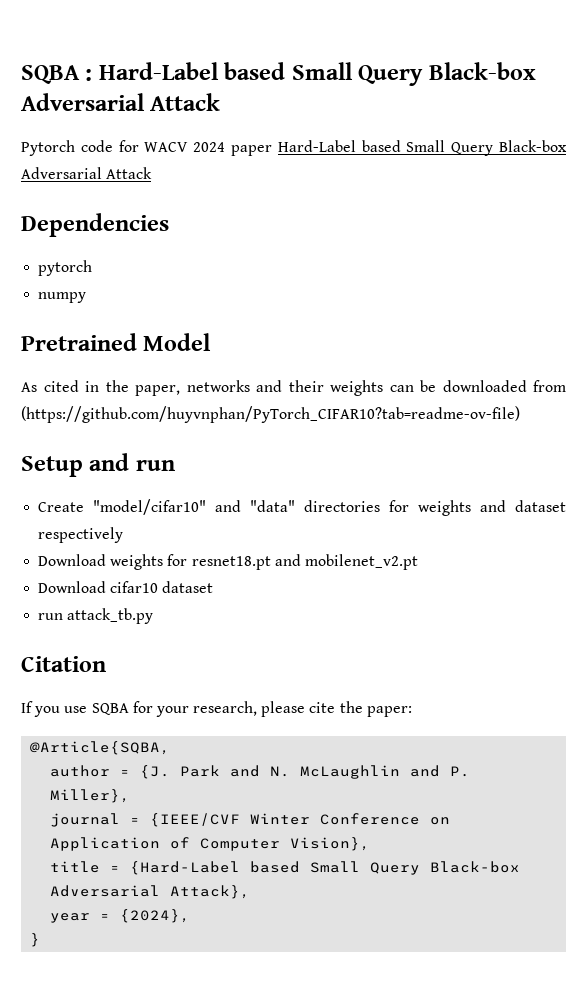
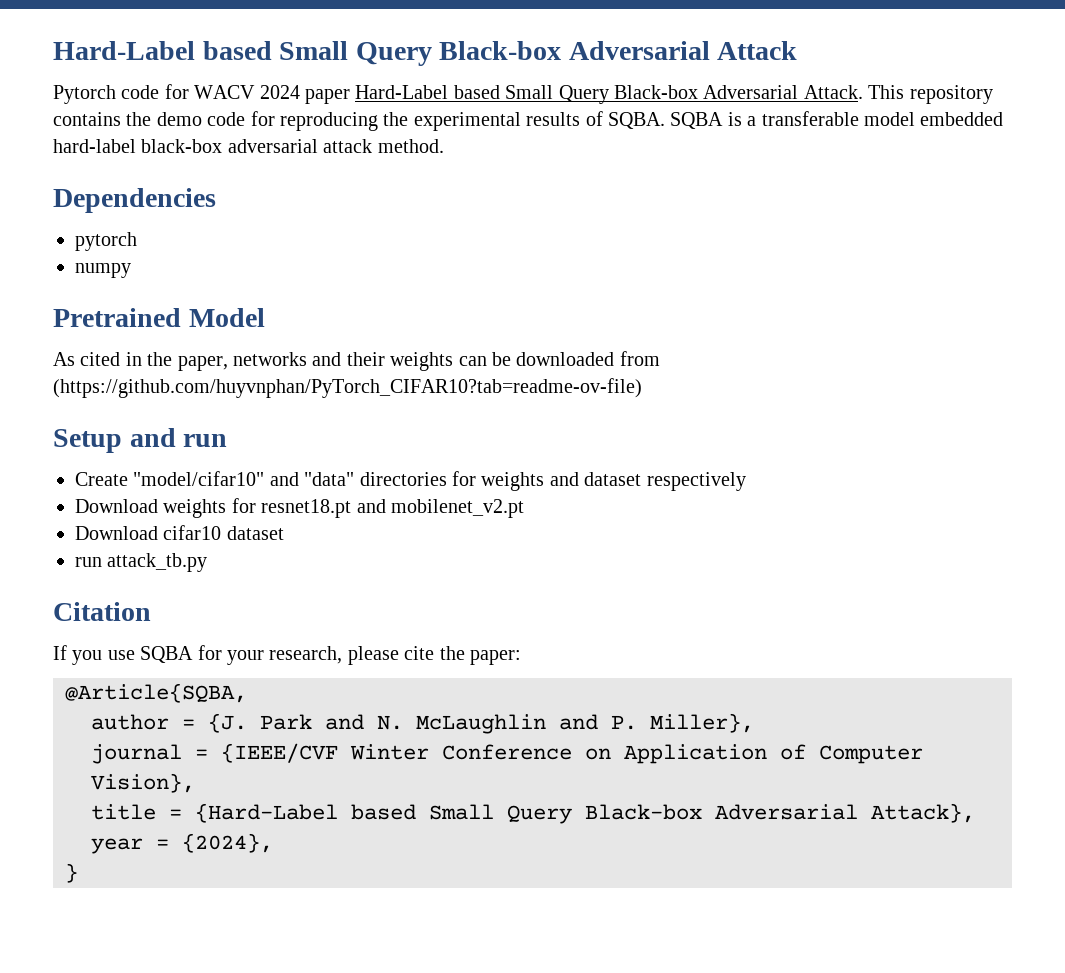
- SQBA : Hard-Label based Small Query Black-box Adversarial Attack
+ Hard-Label based Small Query Black-box Adversarial Attack
- Pytorch code for WACV 2024 paper Hard-Label based Small Query Black-box Adversarial Attack
+ Pytorch code for WACV 2024 paper Hard-Label based Small Query Black-box Adversarial Attack. This repository contains the demo code for reproducing the experimental results of SQBA. SQBA is a transferable model embedded hard-label black-box adversarial attack method.

